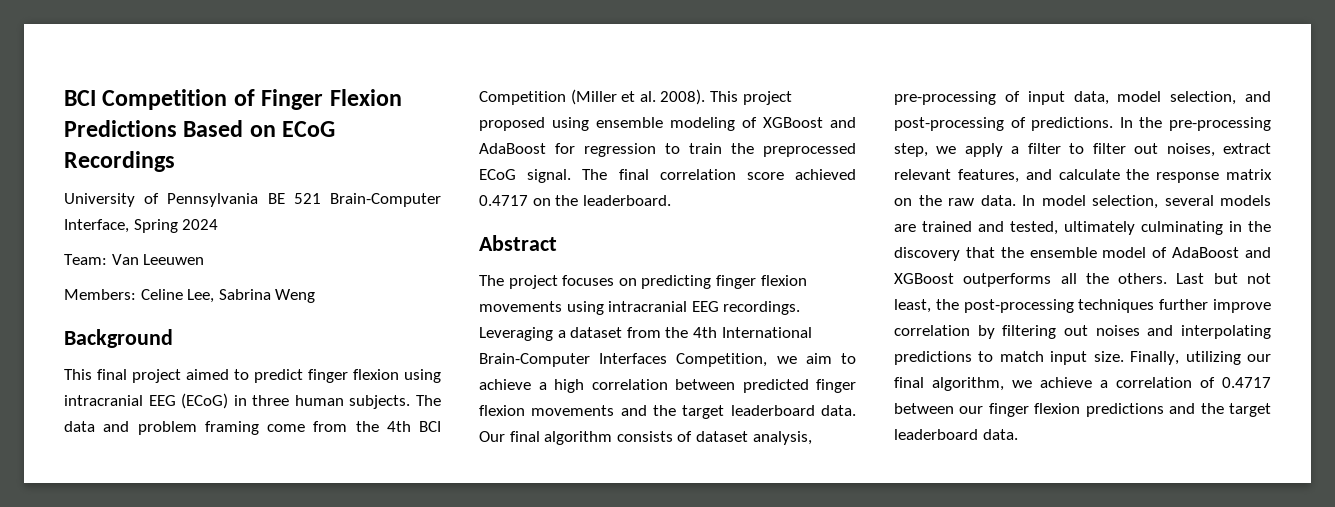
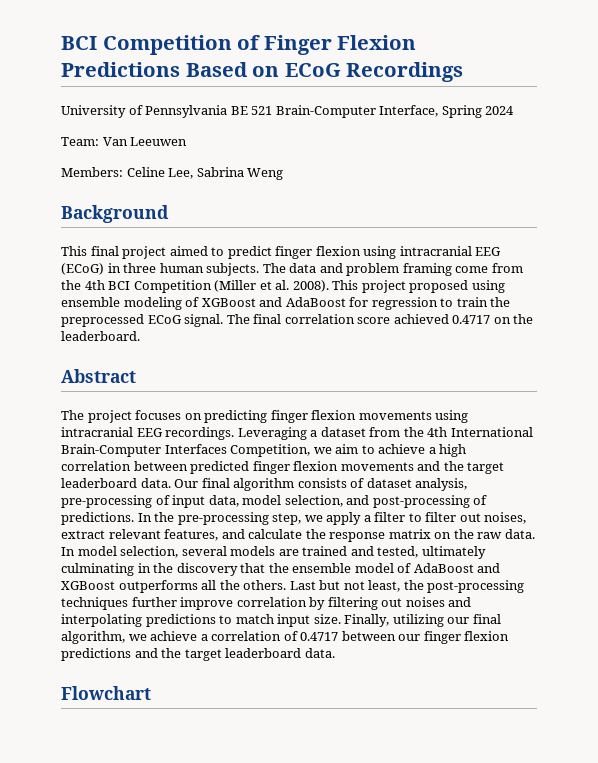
+ Flowchart

